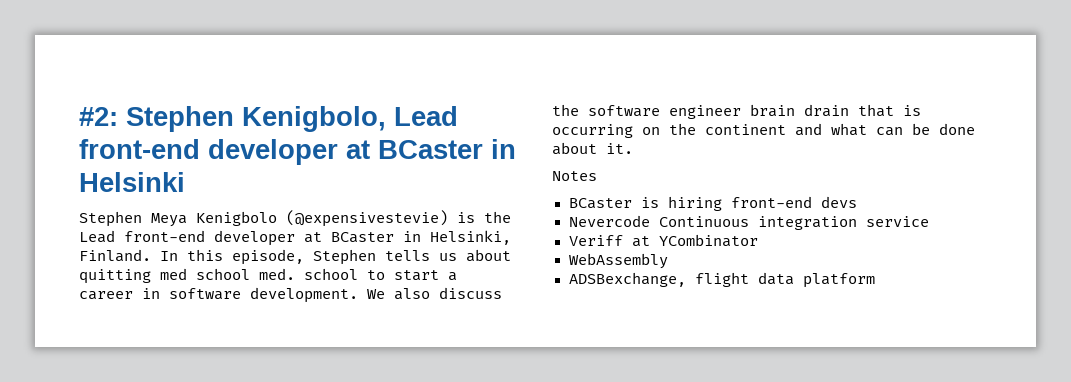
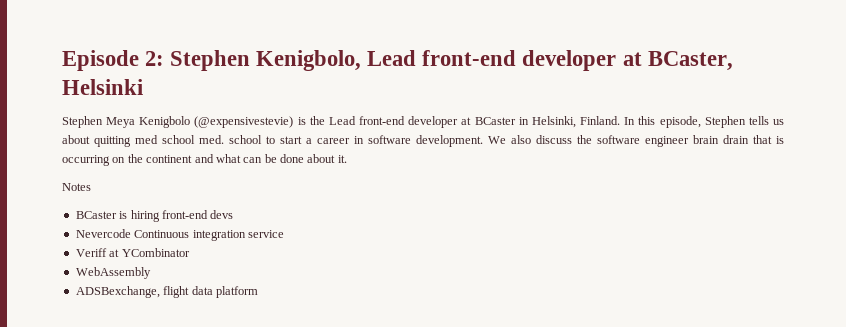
- #2: Stephen Kenigbolo, Lead front-end developer at BCaster in Helsinki
+ Episode 2: Stephen Kenigbolo, Lead front-end developer at BCaster, Helsinki

